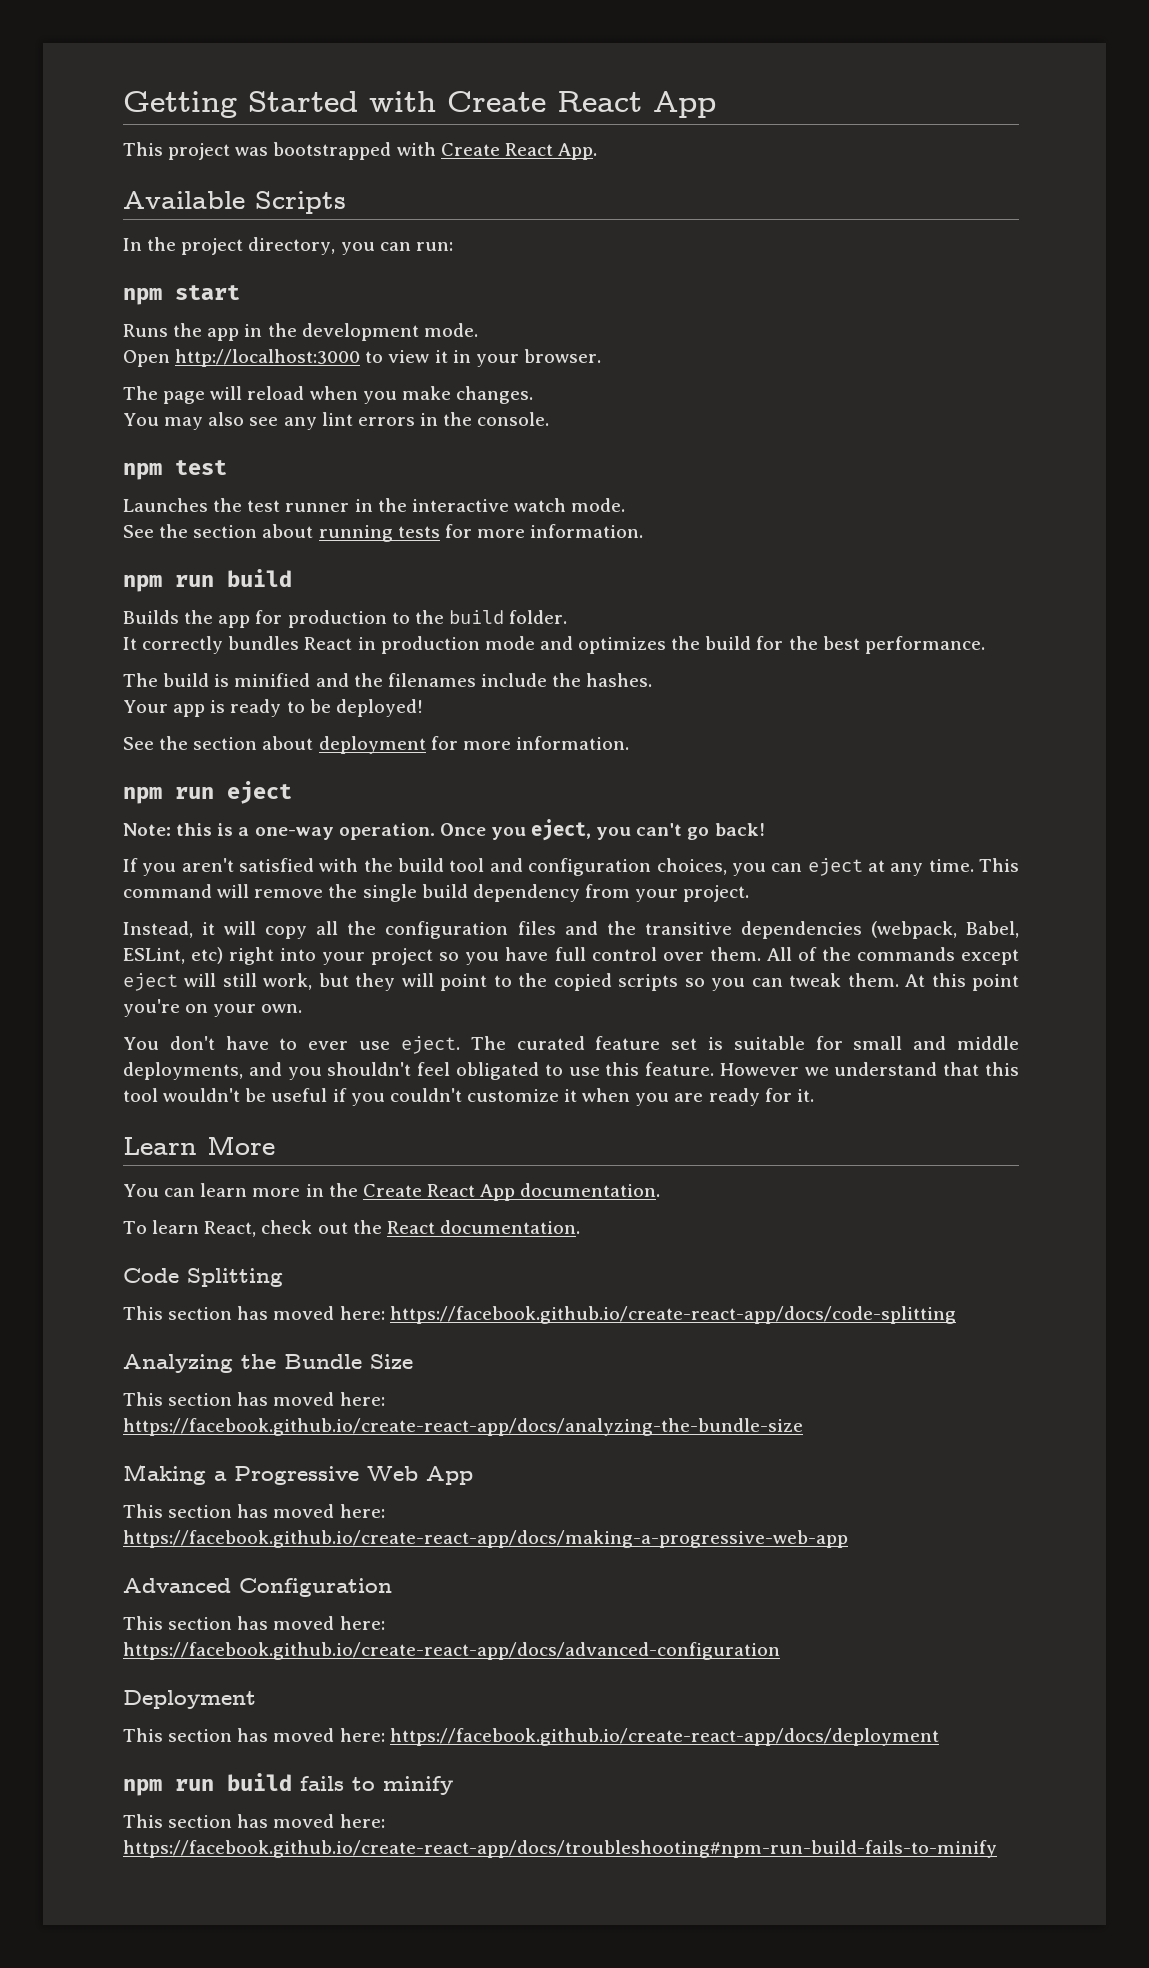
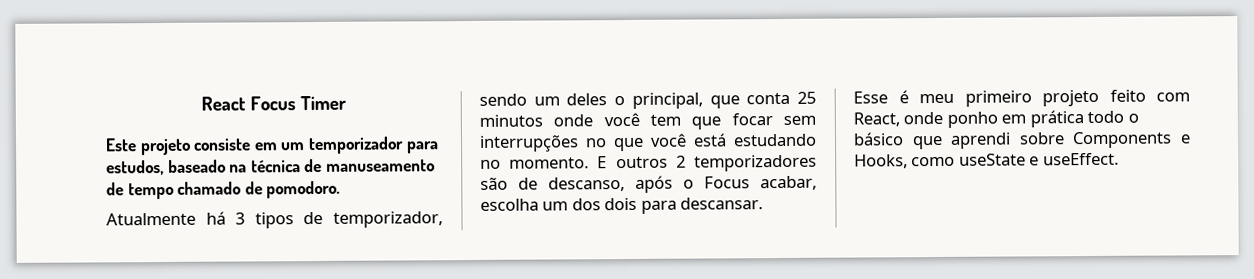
- Getting Started with Create React App
- This project was bootstrapped with Create React App.
- Available Scripts
- In the project directory, you can run:
- npm start
- Runs the app in the development mode.
- Open http://localhost:3000 to view it in your browser.
- The page will reload when you make changes.
- You may also see any lint errors in the console.
- npm test
- Launches the test runner in the interactive watch mode.
- See the section about running tests for more information.
- npm run build
- Builds the app for production to the build folder.
- It correctly bundles React in production mode and optimizes the build for the best performance.
- The build is minified and the filenames include the hashes.
- Your app is ready to be deployed!
- See the section about deployment for more information.
- npm run eject
- Note: this is a one-way operation. Once you eject, you can't go back!
- If you aren't satisfied with the build tool and configuration choices, you can eject at any time. This command will remove the single build dependency from your project.
- Instead, it will copy all the configuration files and the transitive dependencies (webpack, Babel, ESLint, etc) right into your project so you have full control over them. All of the commands except eject will still work, but they will point to the copied scripts so you can tweak them. At this point you're on your own.
- You don't have to ever use eject. The curated feature set is suitable for small and middle deployments, and you shouldn't feel obligated to use this feature. However we understand that this tool wouldn't be useful if you couldn't customize it when you are ready for it.
- Learn More
- You can learn more in the Create React App documentation.
- To learn React, check out the React documentation.
- Code Splitting
- This section has moved here: https://facebook.github.io/create-react-app/docs/code-splitting
- Analyzing the Bundle Size
- This section has moved here: https://facebook.github.io/create-react-app/docs/analyzing-the-bundle-size
- Making a Progressive Web App
- This section has moved here: https://facebook.github.io/create-react-app/docs/making-a-progressive-web-app
- Advanced Configuration
- This section has moved here: https://facebook.github.io/create-react-app/docs/advanced-configuration
- Deployment
- This section has moved here: https://facebook.github.io/create-react-app/docs/deployment
- npm run build fails to minify
- This section has moved here: https://facebook.github.io/create-react-app/docs/troubleshooting#npm-run-build-fails-to-minify
+ React Focus Timer
+ Este projeto consiste em um temporizador para estudos, baseado na técnica de manuseamento de tempo chamado de pomodoro.
+ Atualmente há 3 tipos de temporizador, sendo um deles o principal, que conta 25 minutos onde você tem que focar sem interrupções no que você está estudando no momento. E outros 2 temporizadores são de descanso, após o Focus acabar, escolha um dos dois para descansar.
+ Esse é meu primeiro projeto feito com React, onde ponho em prática todo o básico que aprendi sobre Components e Hooks, como useState e useEffect.

